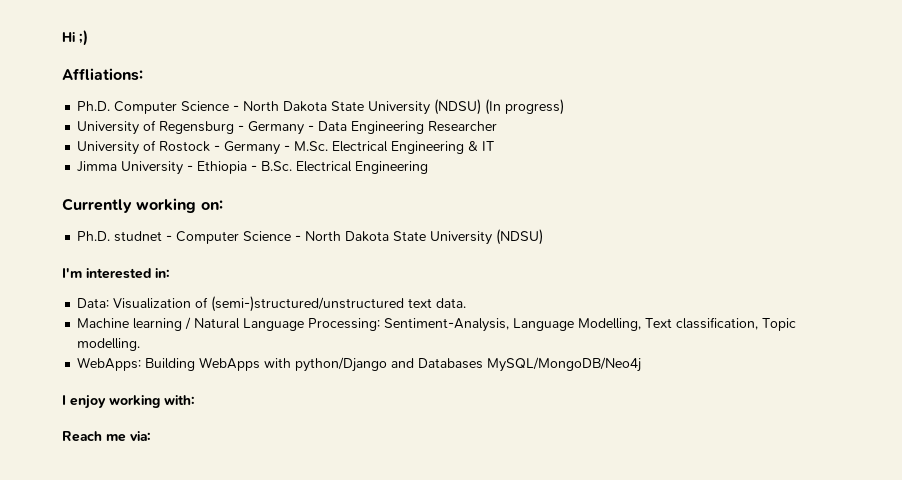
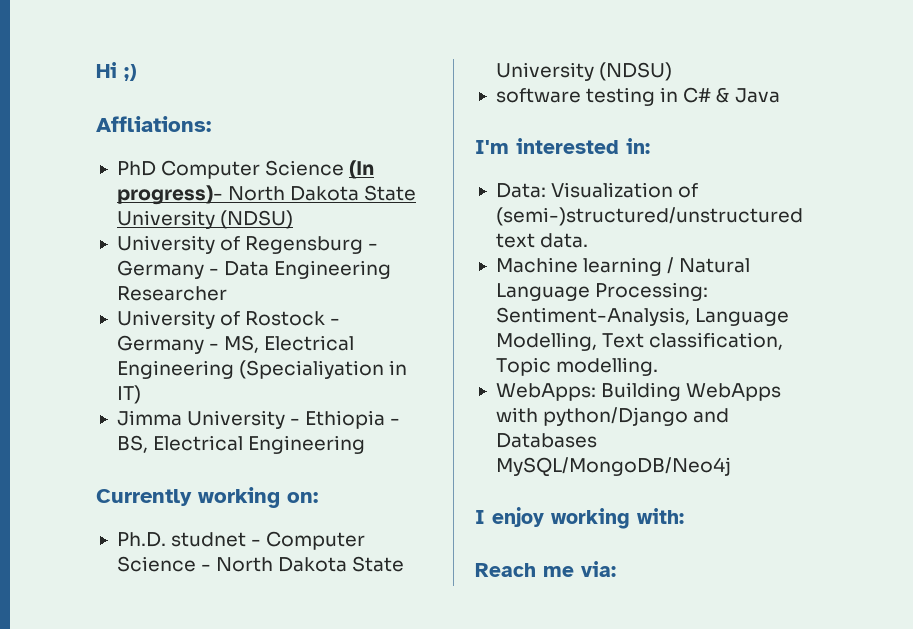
- Ph.D. Computer Science - North Dakota State University (NDSU) (In progress)
+ PhD Computer Science (In progress)- North Dakota State University (NDSU)
- University of Rostock - Germany - M.Sc. Electrical Engineering & IT
+ University of Rostock - Germany - MS, Electrical Engineering (Specialiyation in IT)
- Jimma University - Ethiopia - B.Sc. Electrical Engineering
+ Jimma University - Ethiopia - BS, Electrical Engineering
+ software testing in C# & Java

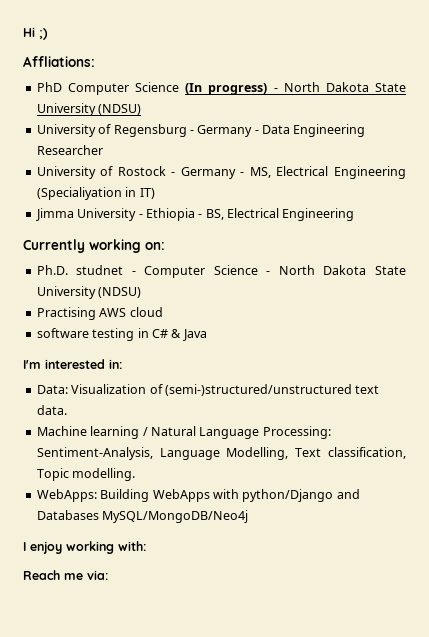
- PhD Computer Science (In progress)- North Dakota State University (NDSU)
+ PhD Computer Science (In progress) - North Dakota State University (NDSU)
+ Practising AWS cloud

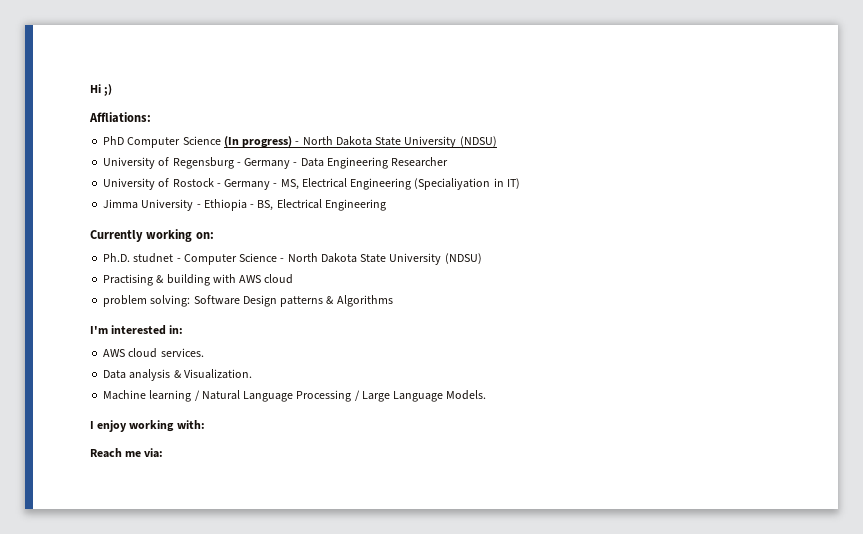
- Practising AWS cloud
+ Practising & building with AWS cloud
- software testing in C# & Java
+ problem solving: Software Design patterns & Algorithms
  I'm interested in:
- Data: Visualization of (semi-)structured/unstructured text data.
+ AWS cloud services.
+ Data analysis & Visualization.
- Machine learning / Natural Language Processing: Sentiment-Analysis, Language Modelling, Text classification, Topic modelling.
- WebApps: Building WebApps with python/Django and Databases MySQL/MongoDB/Neo4j
+ Machine learning / Natural Language Processing / Large Language Models.

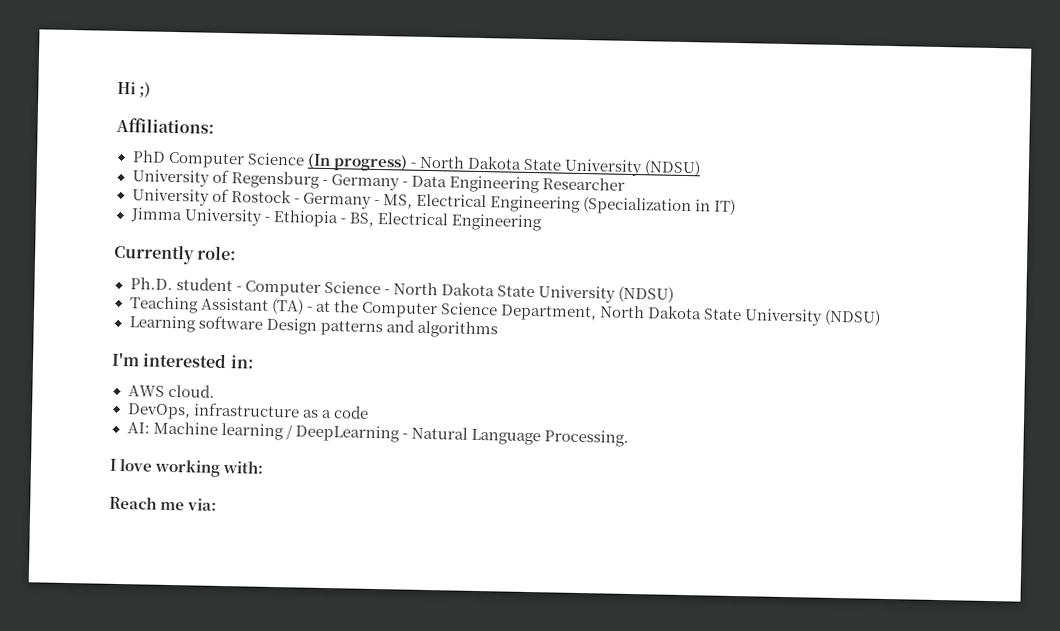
- Affliations:
+ Affiliations:
- University of Rostock - Germany - MS, Electrical Engineering (Specialiyation in IT)
+ University of Rostock - Germany - MS, Electrical Engineering (Specialization in IT)
- Currently working on:
+ Currently role:
- Ph.D. studnet - Computer Science - North Dakota State University (NDSU)
+ Ph.D. student - Computer Science - North Dakota State University (NDSU)
- Practising & building with AWS cloud
- problem solving: Software Design patterns & Algorithms
+ Teaching Assistant (TA) - at the Computer Science Department, North Dakota State University (NDSU)
+ Learning software Design patterns and algorithms
  I'm interested in:
- AWS cloud services.
- Data analysis & Visualization.
- Machine learning / Natural Language Processing / Large Language Models.
+ AWS cloud.
+ DevOps, infrastructure as a code
+ AI: Machine learning / DeepLearning - Natural Language Processing.
- I enjoy working with:
+ I love working with:

